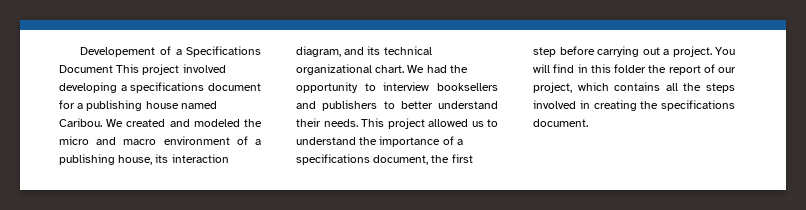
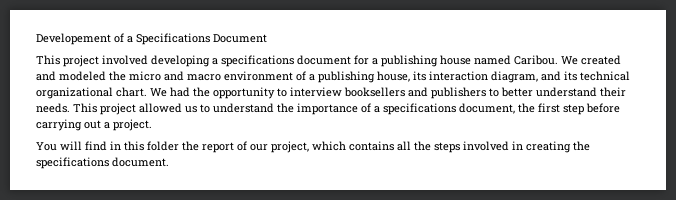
- Developement of a Specifications Document This project involved developing a specifications document for a publishing house named Caribou.
+ Developement of a Specifications Document
+ This project involved developing a specifications document for a publishing house named Caribou.
- This project allowed us to understand the importance of a specifications document, the first step before carrying out a project. You will find in this folder the report of our project, which contains all the steps involved in creating the specifications document.
+ This project allowed us to understand the importance of a specifications document, the first step before carrying out a project.
+ You will find in this folder the report of our project, which contains all the steps involved in creating the specifications document.

